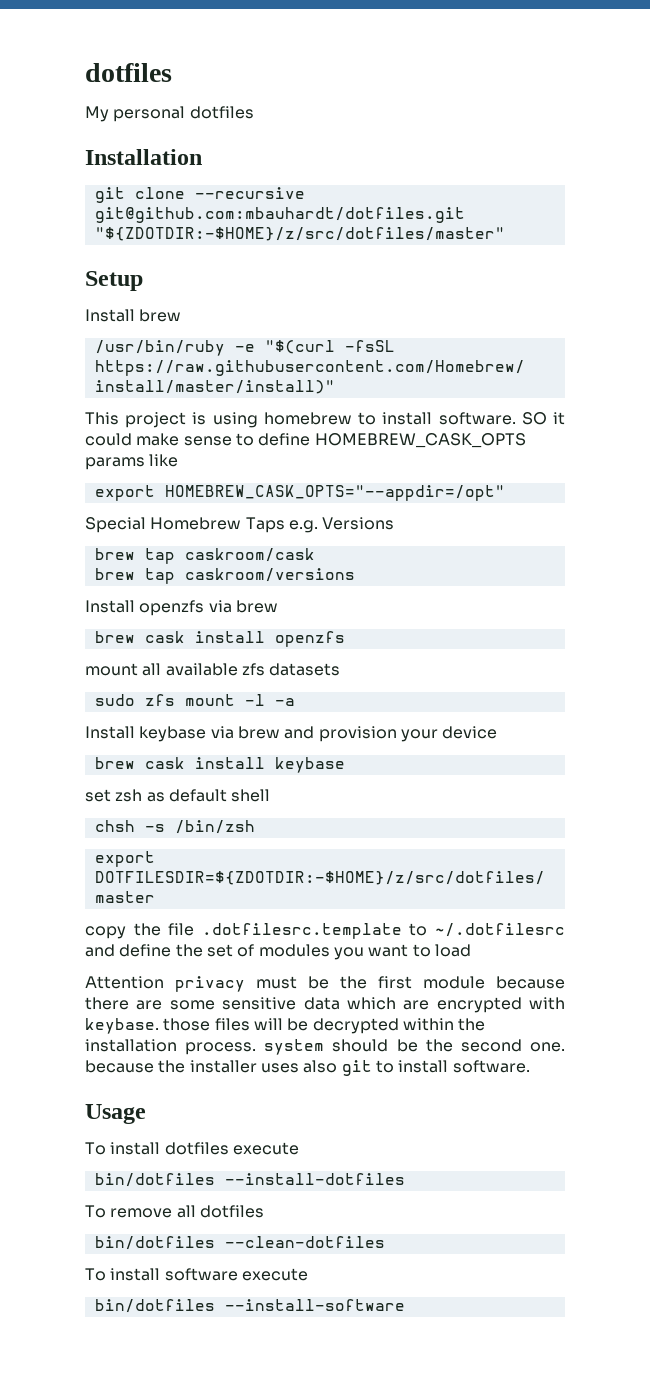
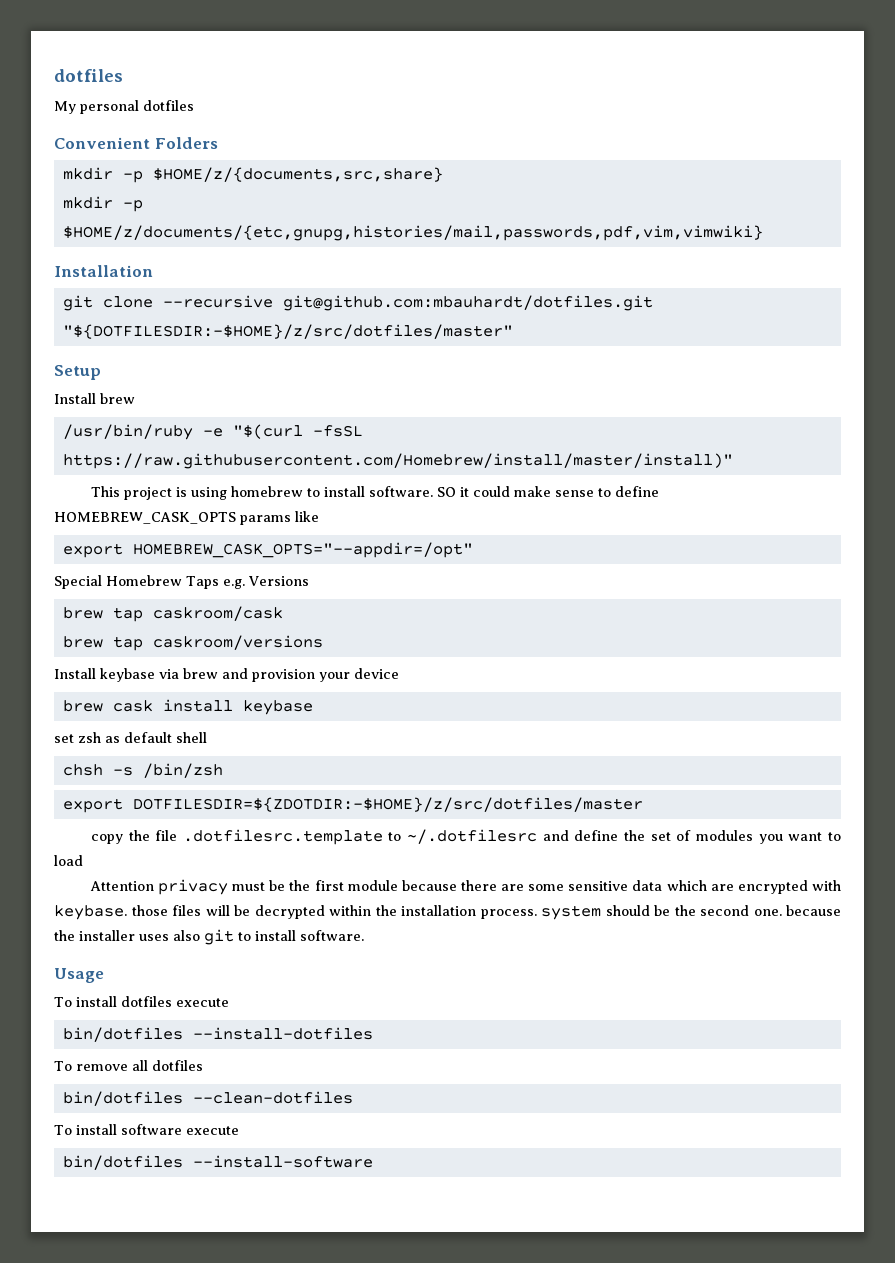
+ Convenient Folders
+ mkdir -p $HOME/z/{documents,src,share}
+ mkdir -p $HOME/z/documents/{etc,gnupg,histories/mail,passwords,pdf,vim,vimwiki}
- git clone --recursive git@github.com:mbauhardt/dotfiles.git "${ZDOTDIR:-$HOME}/z/src/dotfiles/master"
+ git clone --recursive git@github.com:mbauhardt/dotfiles.git "${DOTFILESDIR:-$HOME}/z/src/dotfiles/master"
- Install openzfs via brew
- brew cask install openzfs
- mount all available zfs datasets
- sudo zfs mount -l -a

